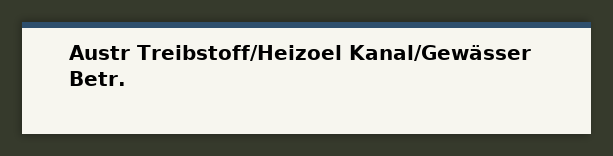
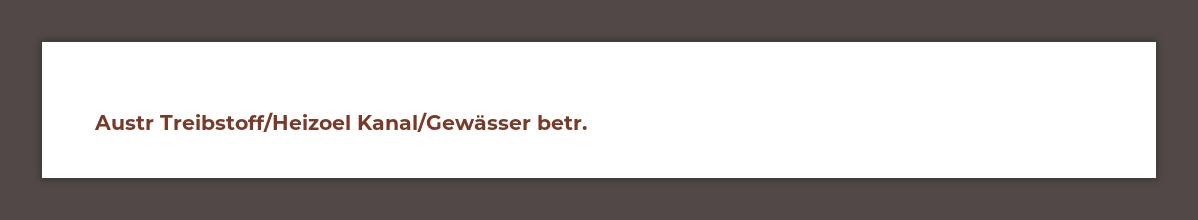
- Austr Treibstoff/Heizoel Kanal/Gewässer Betr.
+ Austr Treibstoff/Heizoel Kanal/Gewässer betr.

